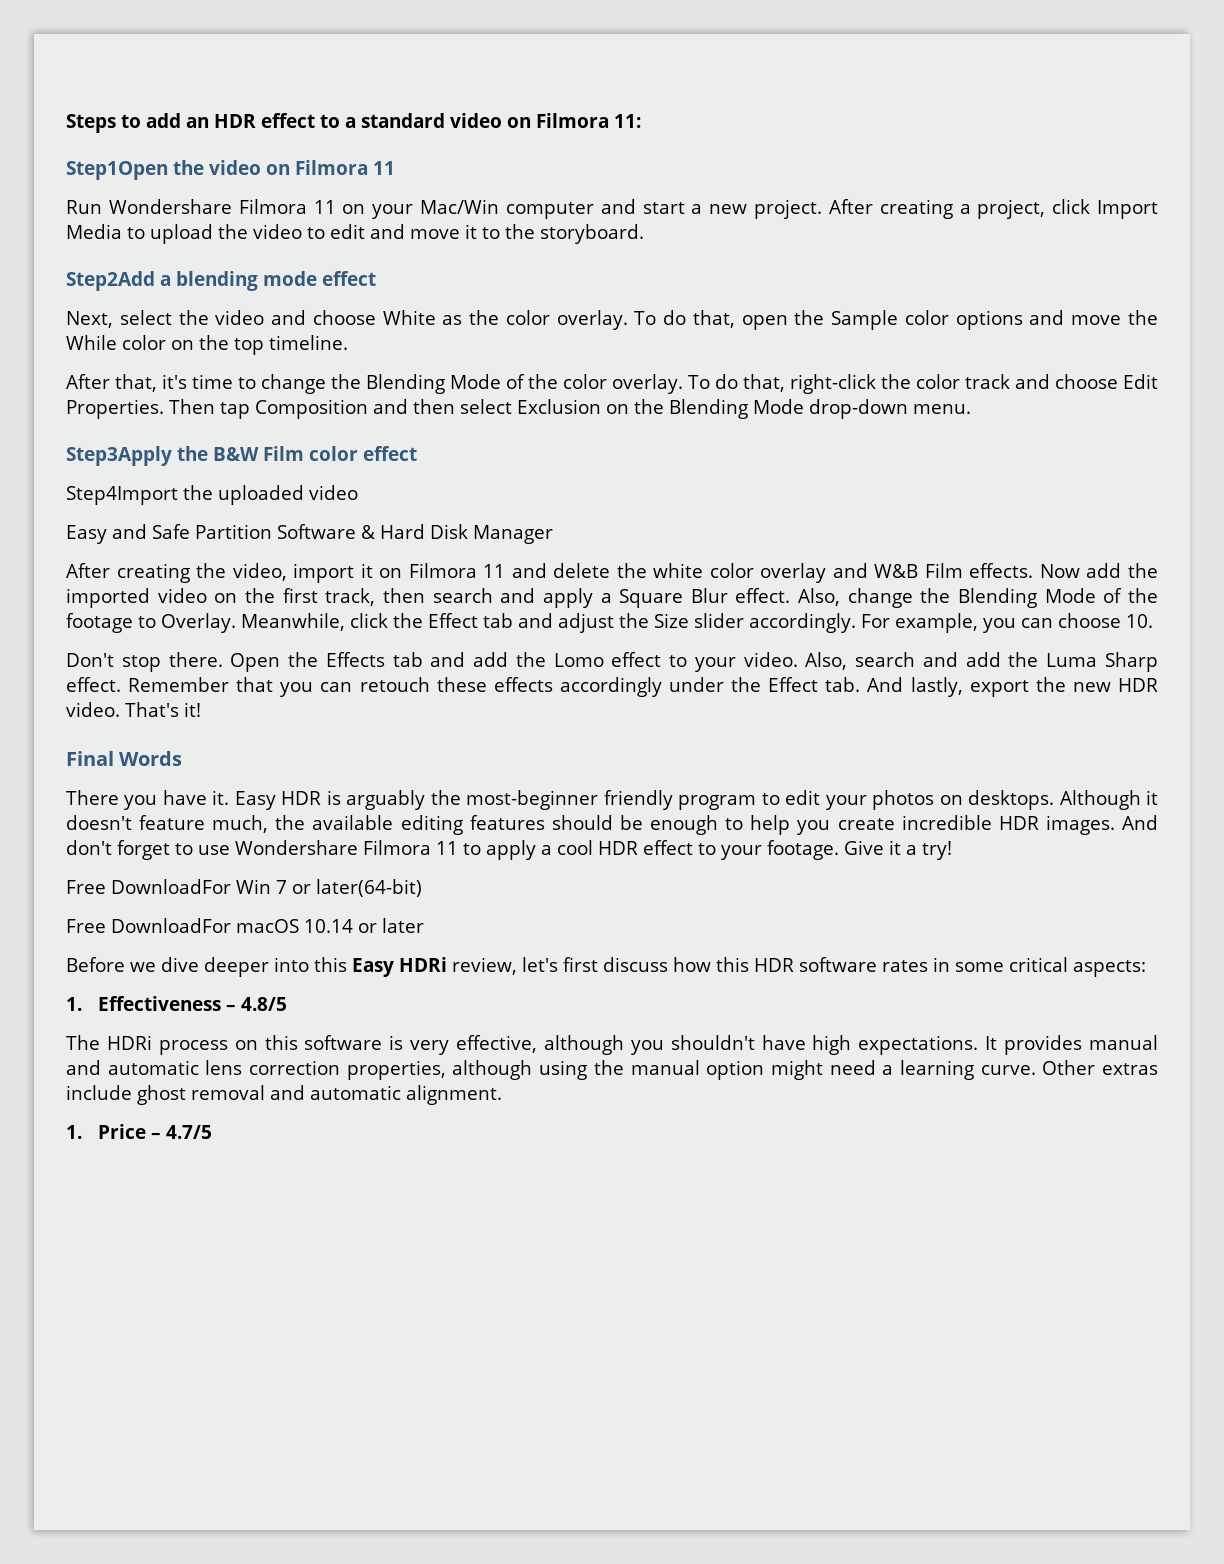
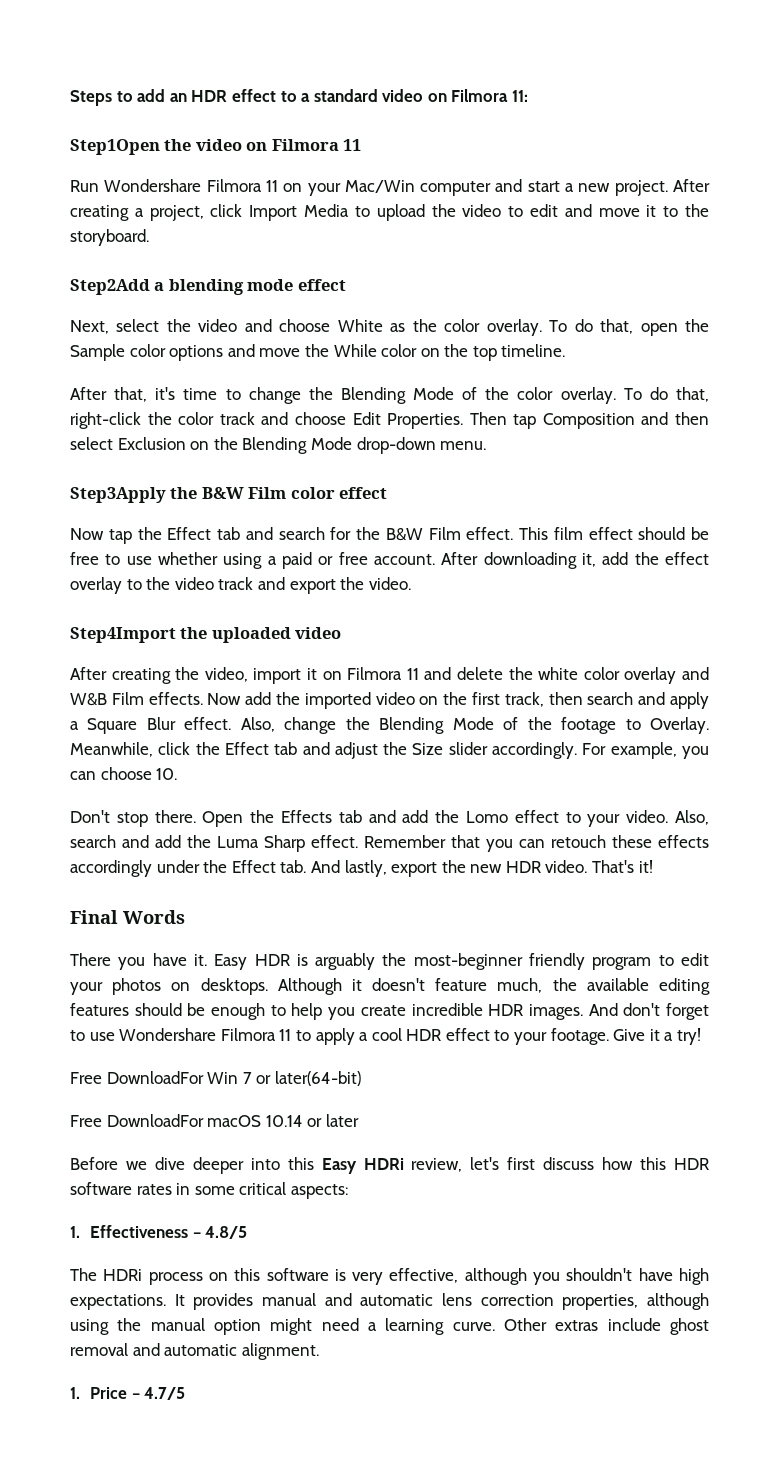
+ Now tap the Effect tab and search for the B&W Film effect. This film effect should be free to use whether using a paid or free account. After downloading it, add the effect overlay to the video track and export the video.
  Step4Import the uploaded video
- Easy and Safe Partition Software & Hard Disk Manager

